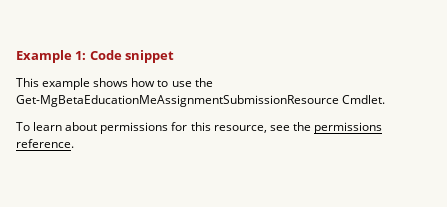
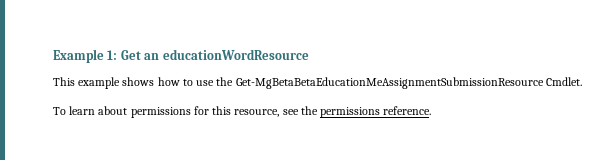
- Example 1: Code snippet
+ Example 1: Get an educationWordResource
- This example shows how to use the Get-MgBetaEducationMeAssignmentSubmissionResource Cmdlet.
+ This example shows how to use the Get-MgBetaBetaEducationMeAssignmentSubmissionResource Cmdlet.

